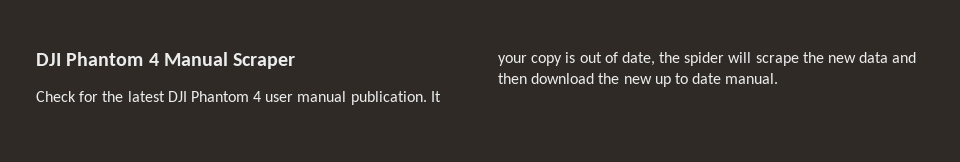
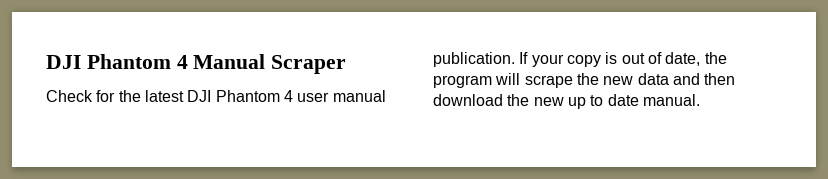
- It your copy is out of date, the spider will scrape the new data and then download the new up to date manual.
+ If your copy is out of date, the program will scrape the new data and then download the new up to date manual.

